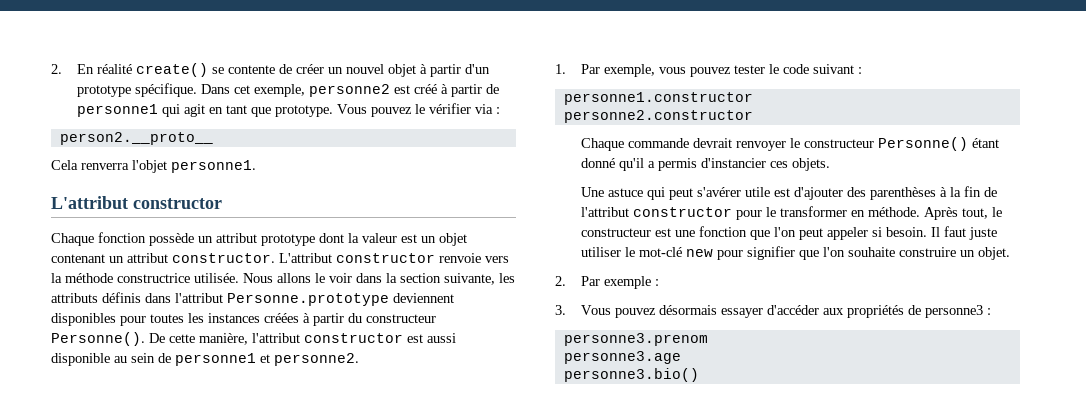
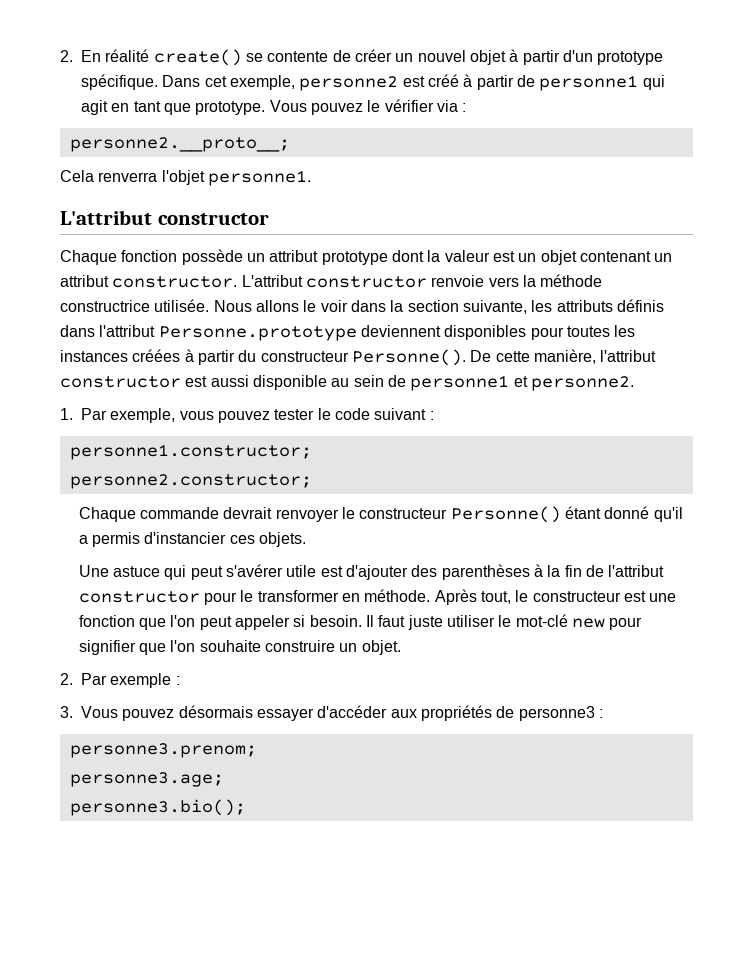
- person2.__proto__
+ personne2.__proto__;
- personne1.constructor
- personne2.constructor
+ personne1.constructor;
+ personne2.constructor;
- personne3.prenom
- personne3.age
- personne3.bio()
+ personne3.prenom;
+ personne3.age;
+ personne3.bio();

